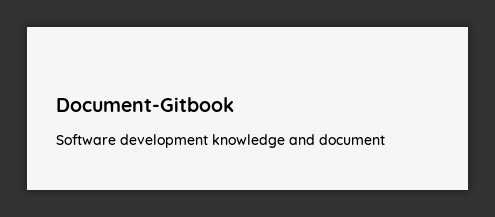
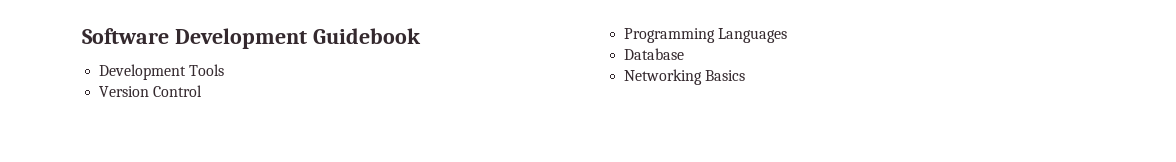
- Document-Gitbook
- Software development knowledge and document
+ Software Development Guidebook
+ Development Tools
+ Version Control
+ Programming Languages
+ Database
+ Networking Basics

